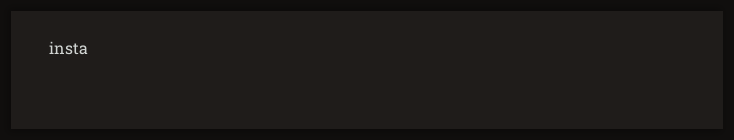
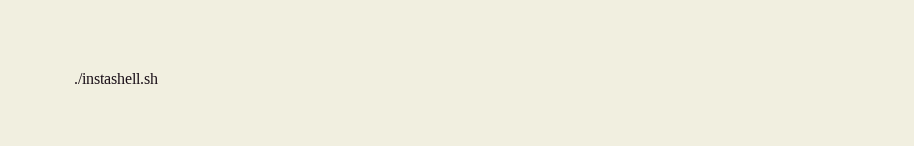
- insta
+ ./instashell.sh

